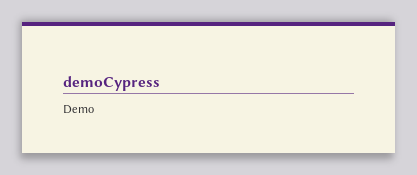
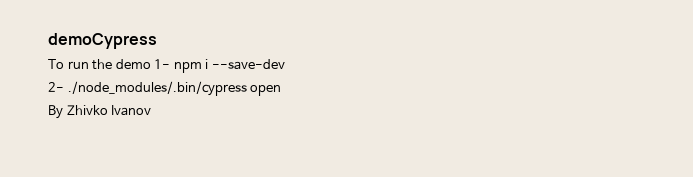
- Demo
+ To run the demo 1- npm i --save-dev
+ 2- ./node_modules/.bin/cypress open
+ By Zhivko Ivanov

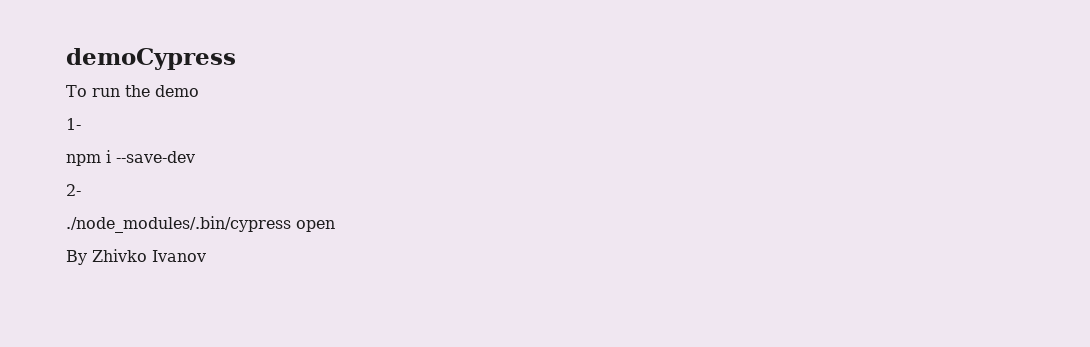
- To run the demo 1- npm i --save-dev
+ To run the demo
+ 1-
+ npm i --save-dev
- 2- ./node_modules/.bin/cypress open
+ 2-
+ ./node_modules/.bin/cypress open

